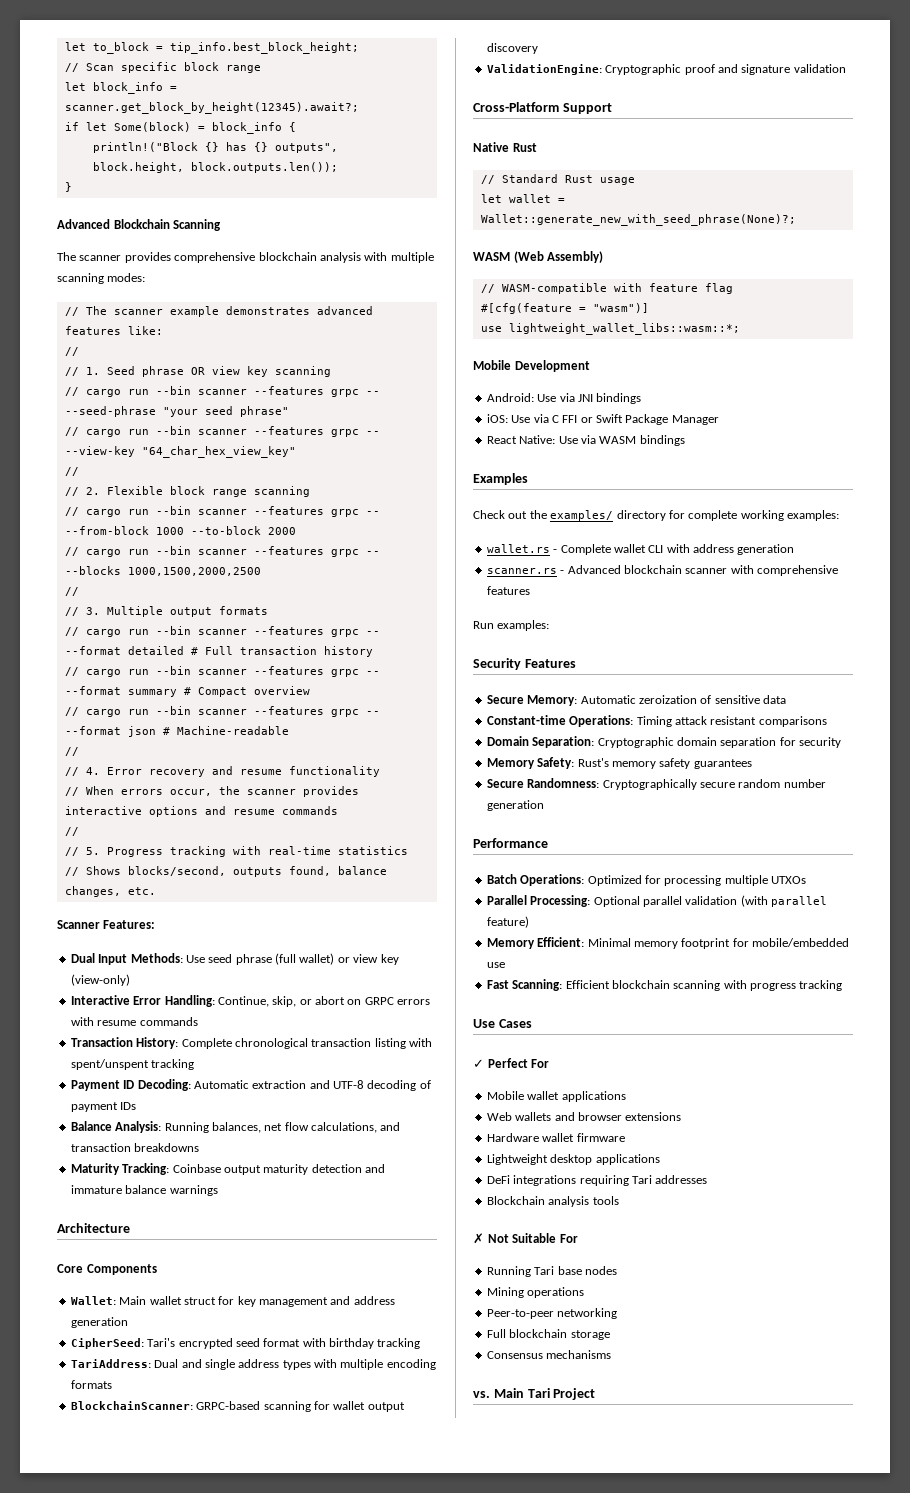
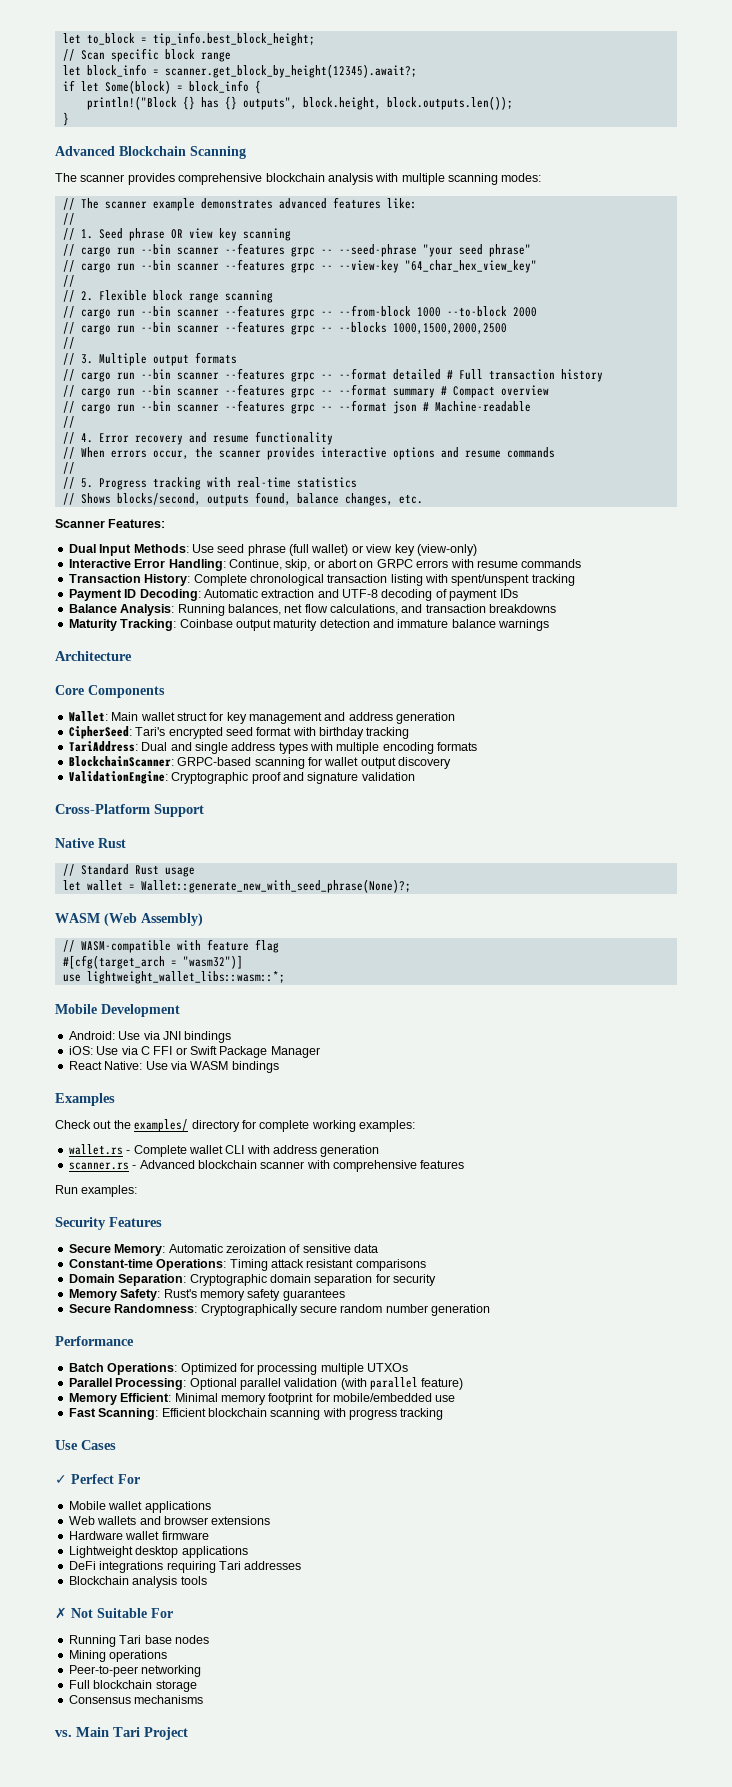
- #[cfg(feature = "wasm")]
+ #[cfg(target_arch = "wasm32")]

